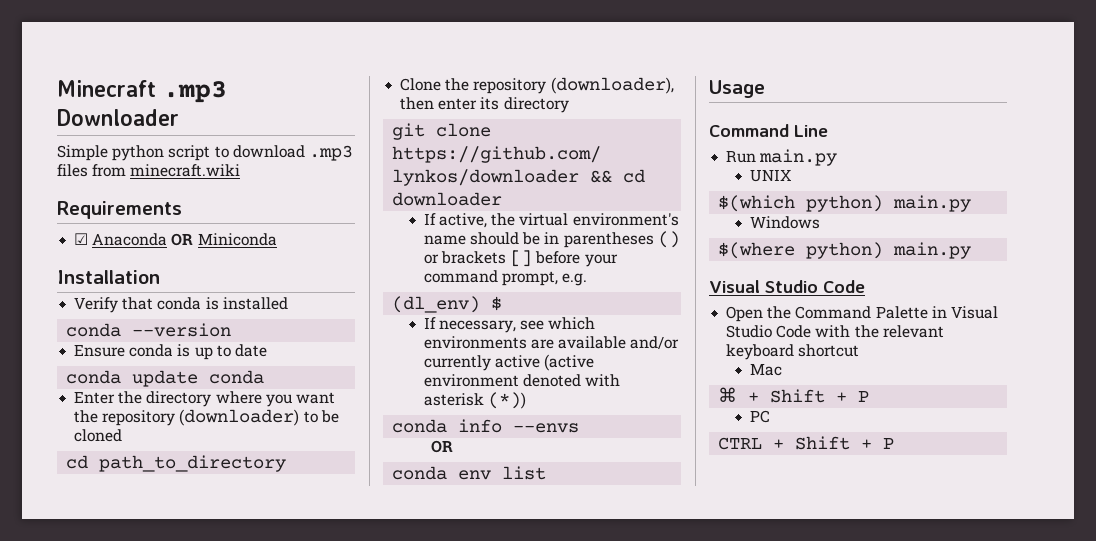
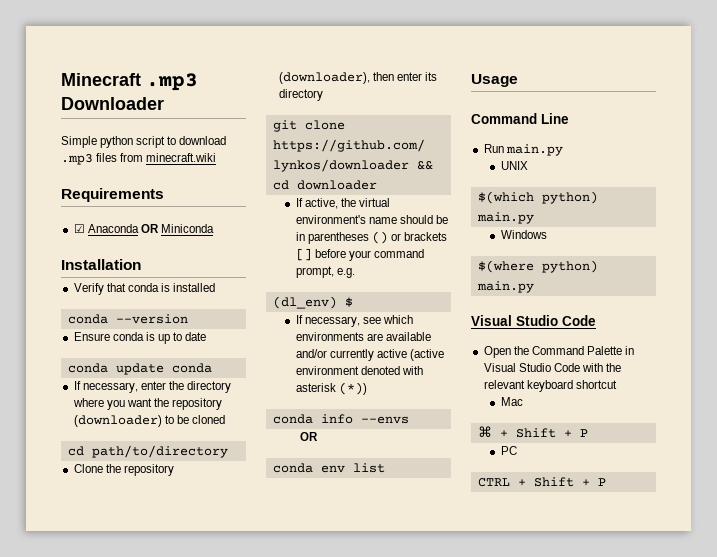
- Enter the directory where you want the repository (downloader) to be cloned
+ If necessary, enter the directory where you want the repository (downloader) to be cloned
- cd path_to_directory
+ cd path/to/directory

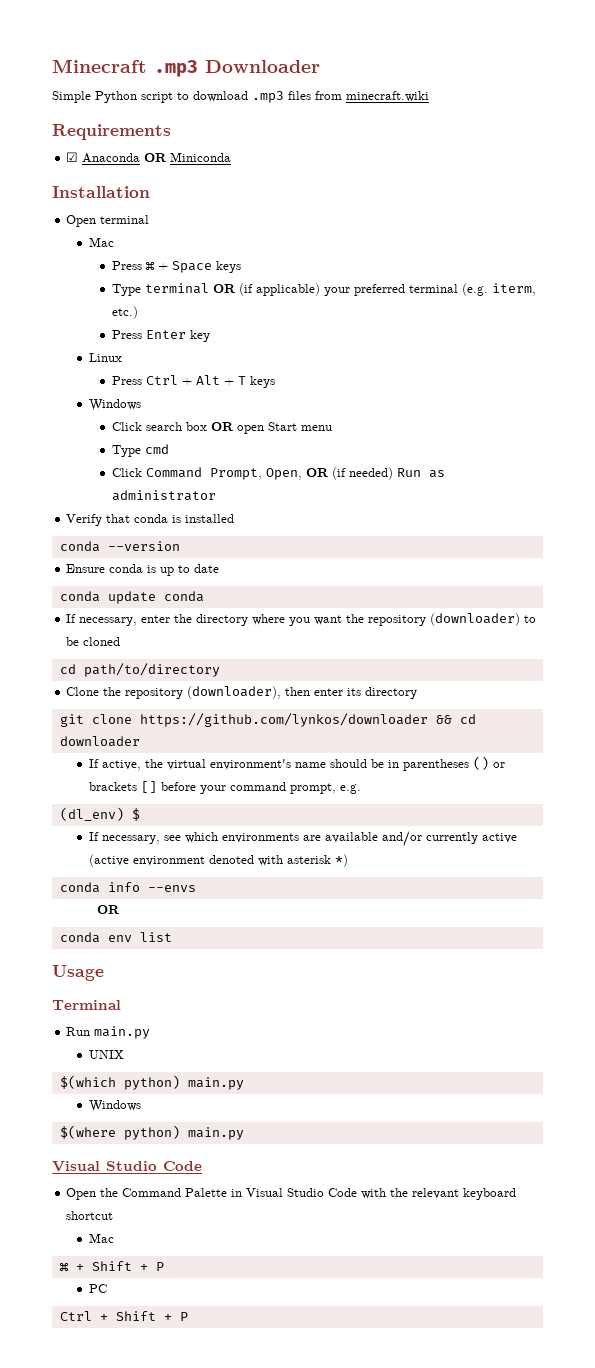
- Simple python script to download .mp3 files from minecraft.wiki
+ Simple Python script to download .mp3 files from minecraft.wiki
+ Open terminal
+ Mac
+ Press ⌘ + Space keys
+ Type terminal OR (if applicable) your preferred terminal (e.g. iterm, etc.)
+ Press Enter key
+ Linux
+ Press Ctrl + Alt + T keys
+ Windows
+ Click search box OR open Start menu
+ Type cmd
+ Click Command Prompt, Open, OR (if needed) Run as administrator
- If necessary, see which environments are available and/or currently active (active environment denoted with asterisk (*))
+ If necessary, see which environments are available and/or currently active (active environment denoted with asterisk *)
- Command Line
+ Terminal
- CTRL + Shift + P
+ Ctrl + Shift + P

